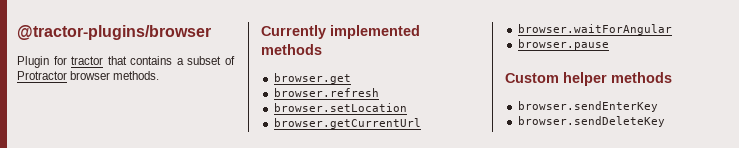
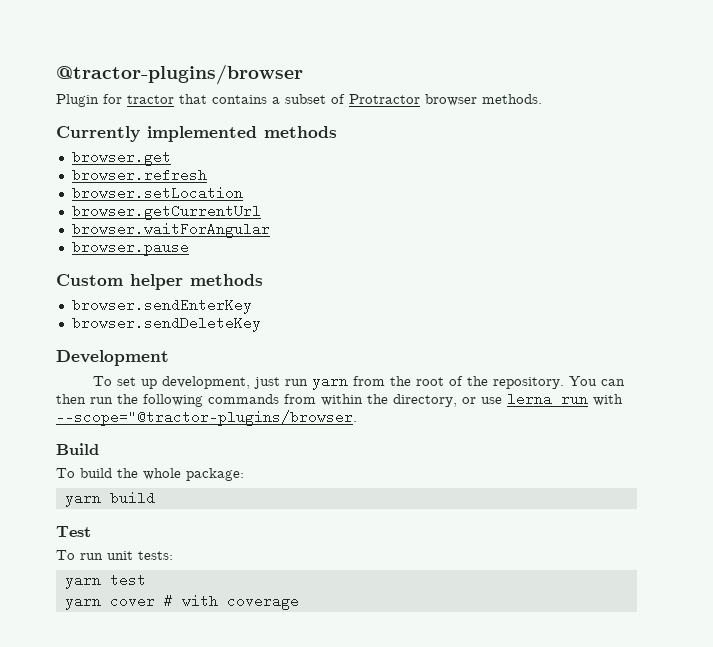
+ Development
+ To set up development, just run yarn from the root of the repository. You can then run the following commands from within the directory, or use lerna run with --scope="@tractor-plugins/browser.
+ Build
+ To build the whole package:
+ yarn build
+ Test
+ To run unit tests:
+ yarn test
+ yarn cover # with coverage

